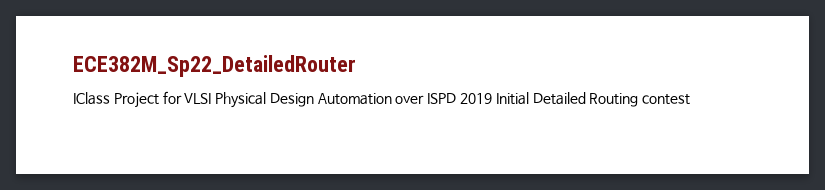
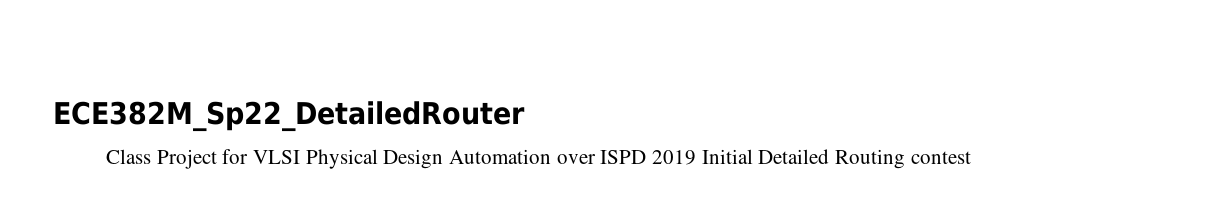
- IClass Project for VLSI Physical Design Automation over ISPD 2019 Initial Detailed Routing contest
+ Class Project for VLSI Physical Design Automation over ISPD 2019 Initial Detailed Routing contest

